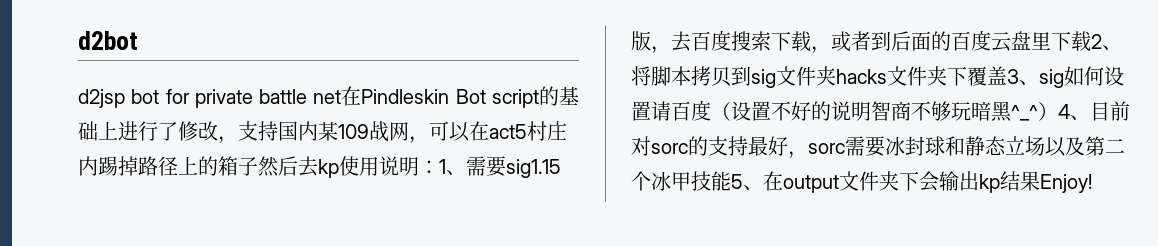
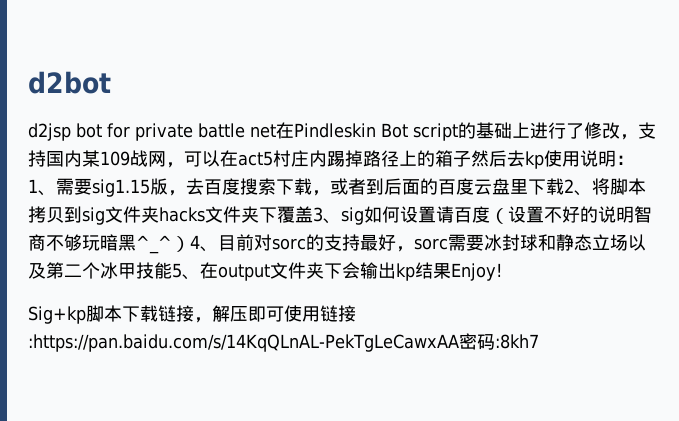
+ Sig+kp脚本下载链接，解压即可使用链接:https://pan.baidu.com/s/14KqQLnAL-PekTgLeCawxAA密码:8kh7

